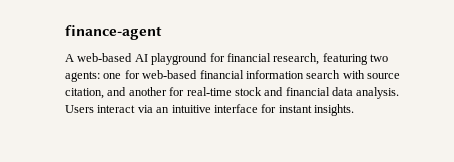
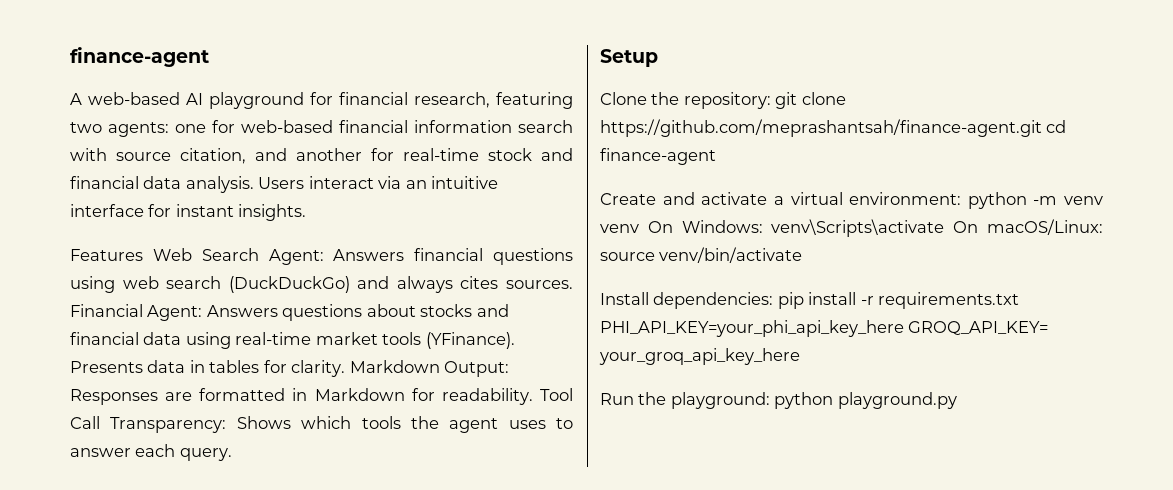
+ Features Web Search Agent: Answers financial questions using web search (DuckDuckGo) and always cites sources. Financial Agent: Answers questions about stocks and financial data using real-time market tools (YFinance). Presents data in tables for clarity. Markdown Output: Responses are formatted in Markdown for readability. Tool Call Transparency: Shows which tools the agent uses to answer each query.
+ Setup
+ Clone the repository: git clone https://github.com/meprashantsah/finance-agent.git cd finance-agent
+ Create and activate a virtual environment: python -m venv venv On Windows: venv\Scripts\activate On macOS/Linux: source venv/bin/activate
+ Install dependencies: pip install -r requirements.txt PHI_API_KEY=your_phi_api_key_here GROQ_API_KEY= your_groq_api_key_here
+ Run the playground: python playground.py

